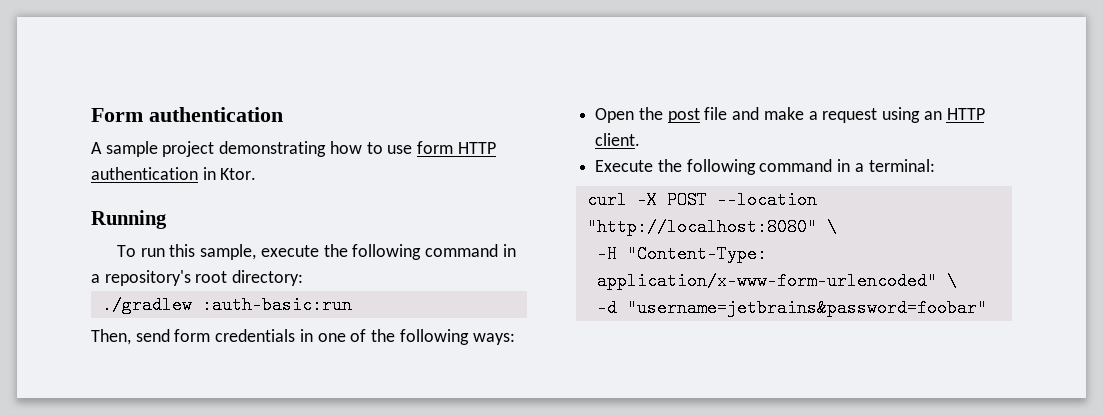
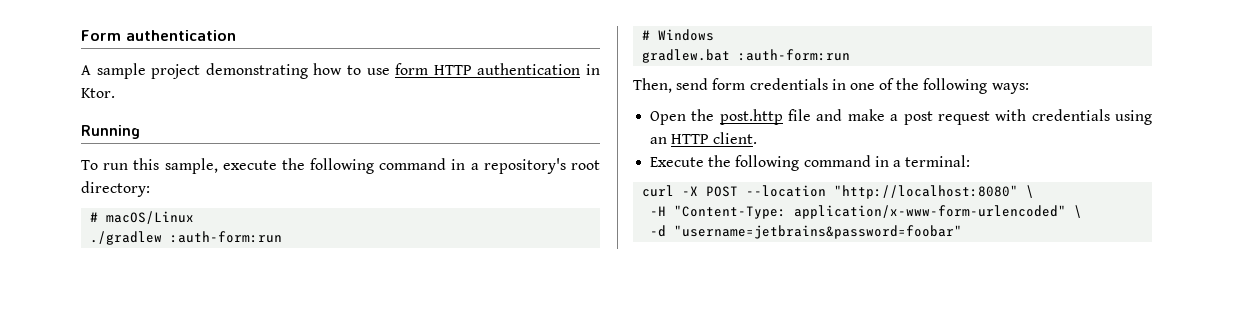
+ # macOS/Linux
- ./gradlew :auth-basic:run
+ ./gradlew :auth-form:run
+ # Windows
+ gradlew.bat :auth-form:run
- Open the post file and make a request using an HTTP client.
+ Open the post.http file and make a post request with credentials using an HTTP client.

